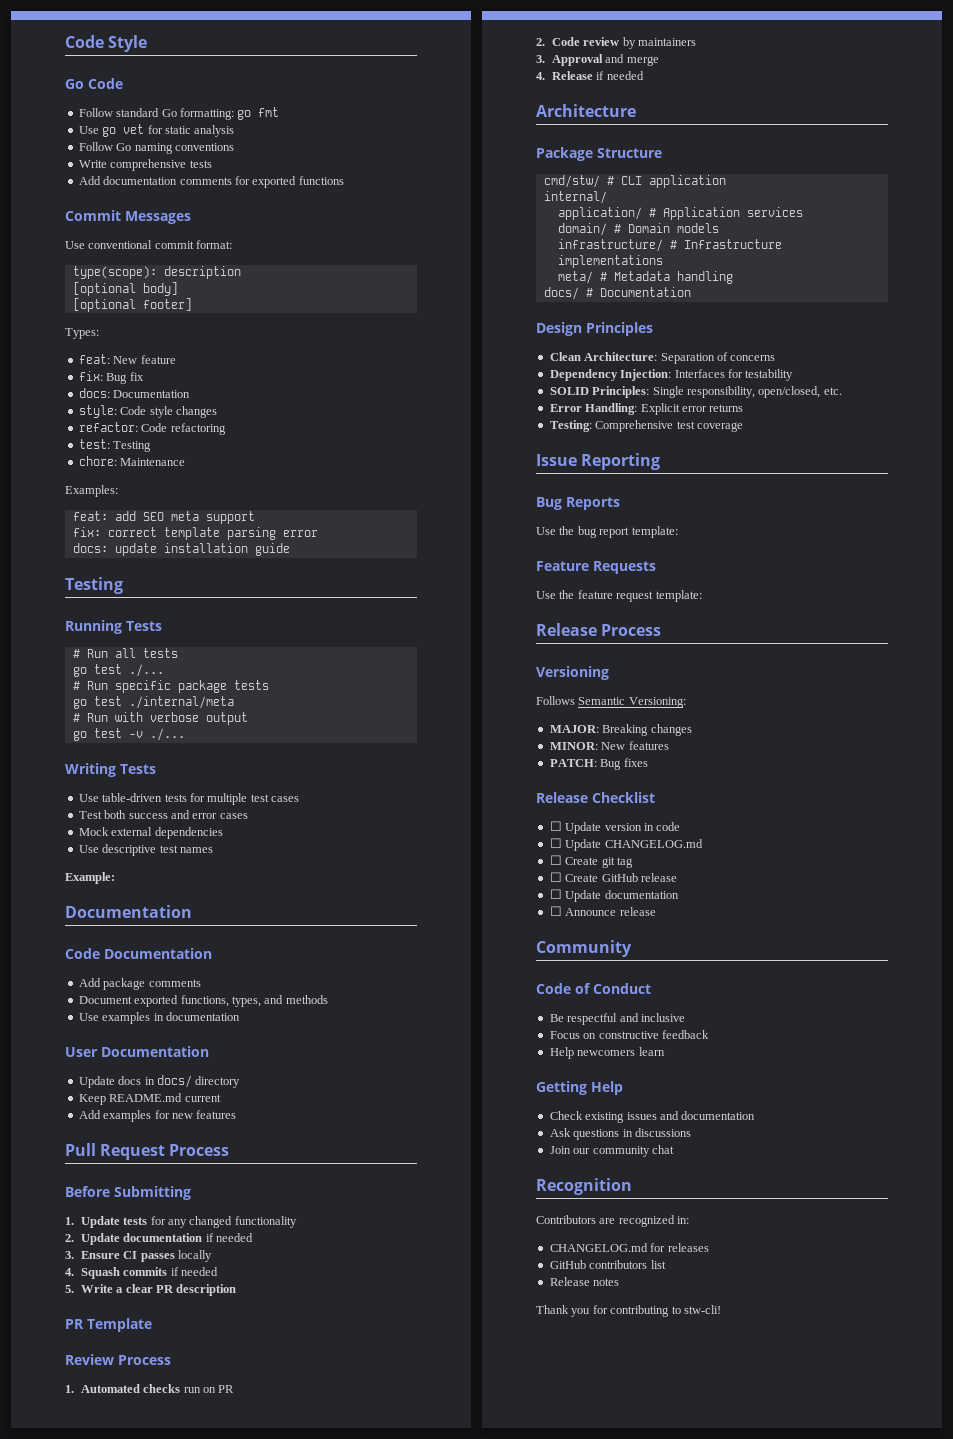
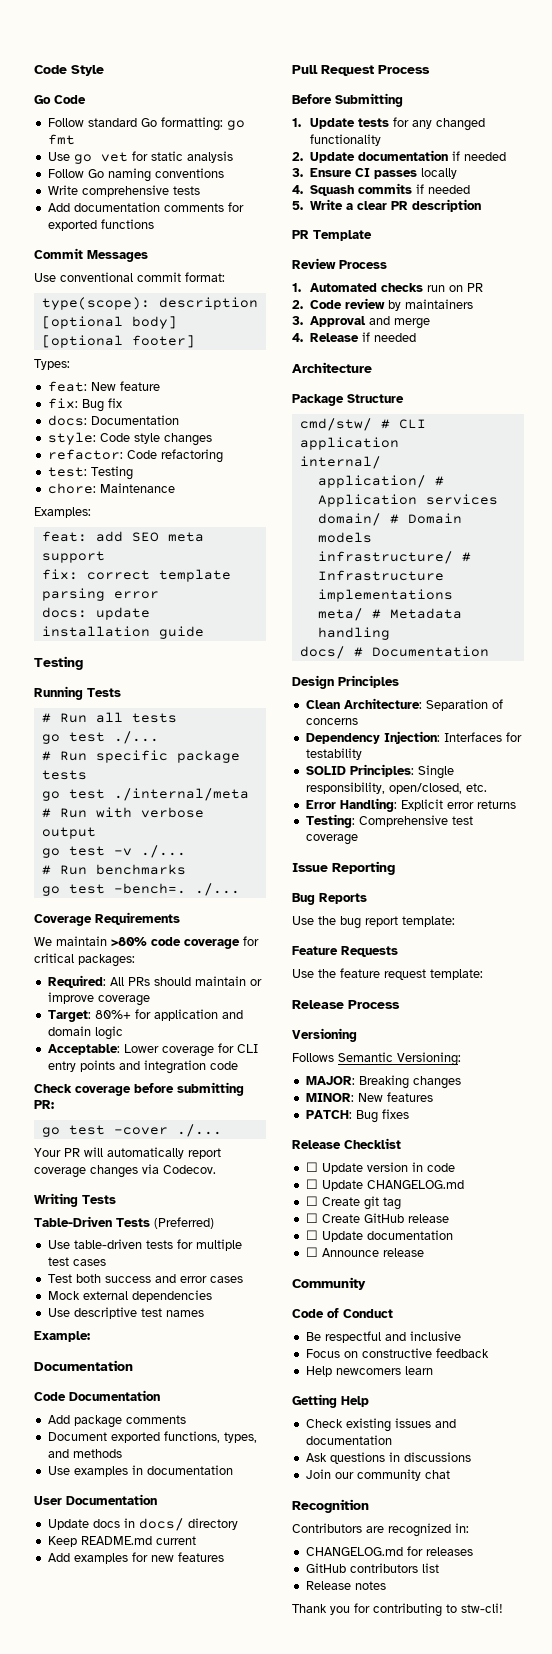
+ # Run benchmarks
+ go test -bench=. ./...
+ Coverage Requirements
+ We maintain >80% code coverage for critical packages:
+ Required: All PRs should maintain or improve coverage
+ Target: 80%+ for application and domain logic
+ Acceptable: Lower coverage for CLI entry points and integration code
+ Check coverage before submitting PR:
+ go test -cover ./...
+ Your PR will automatically report coverage changes via Codecov.
+ Table-Driven Tests (Preferred)

